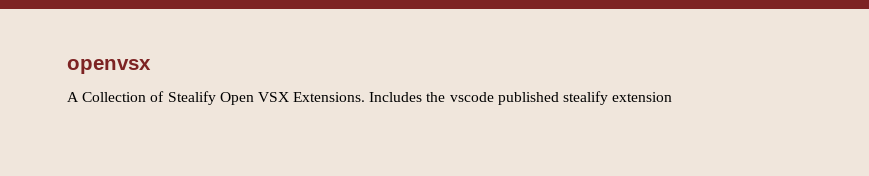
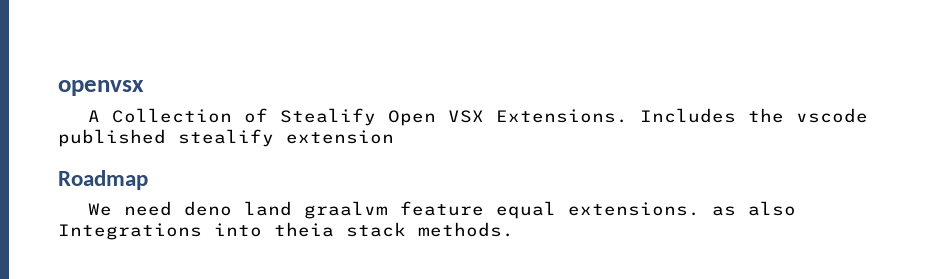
+ Roadmap
+ We need deno land graalvm feature equal extensions. as also Integrations into theia stack methods.

